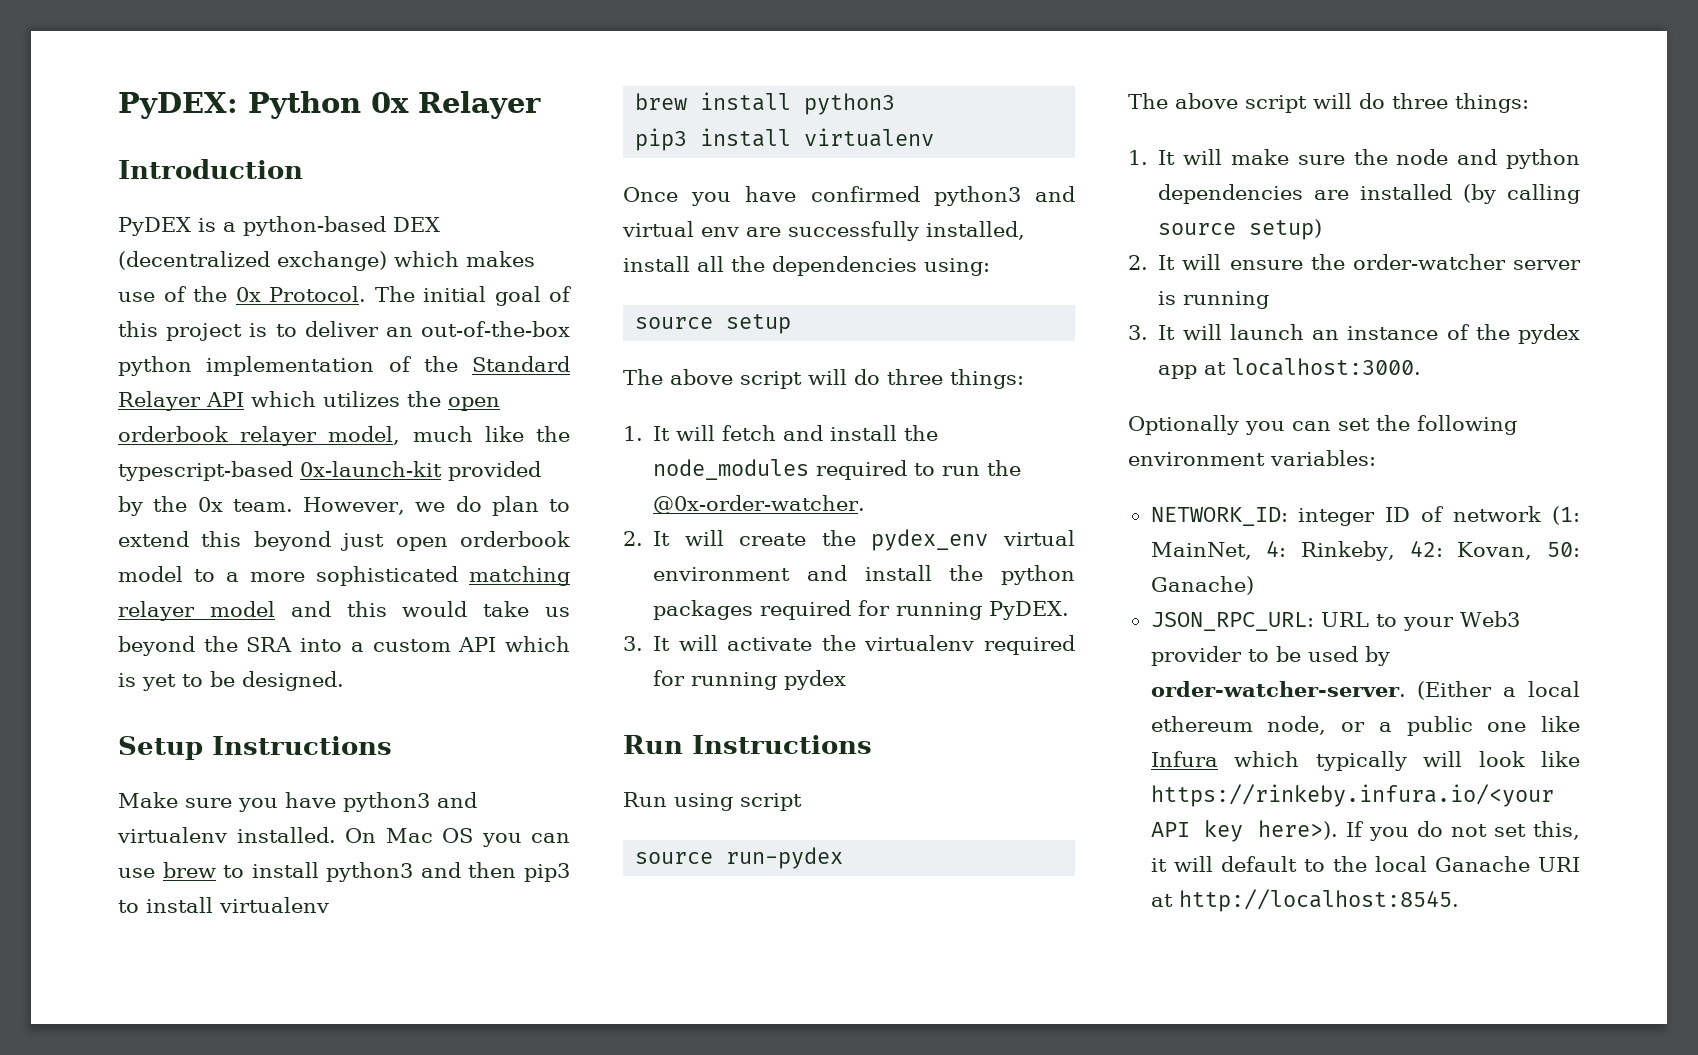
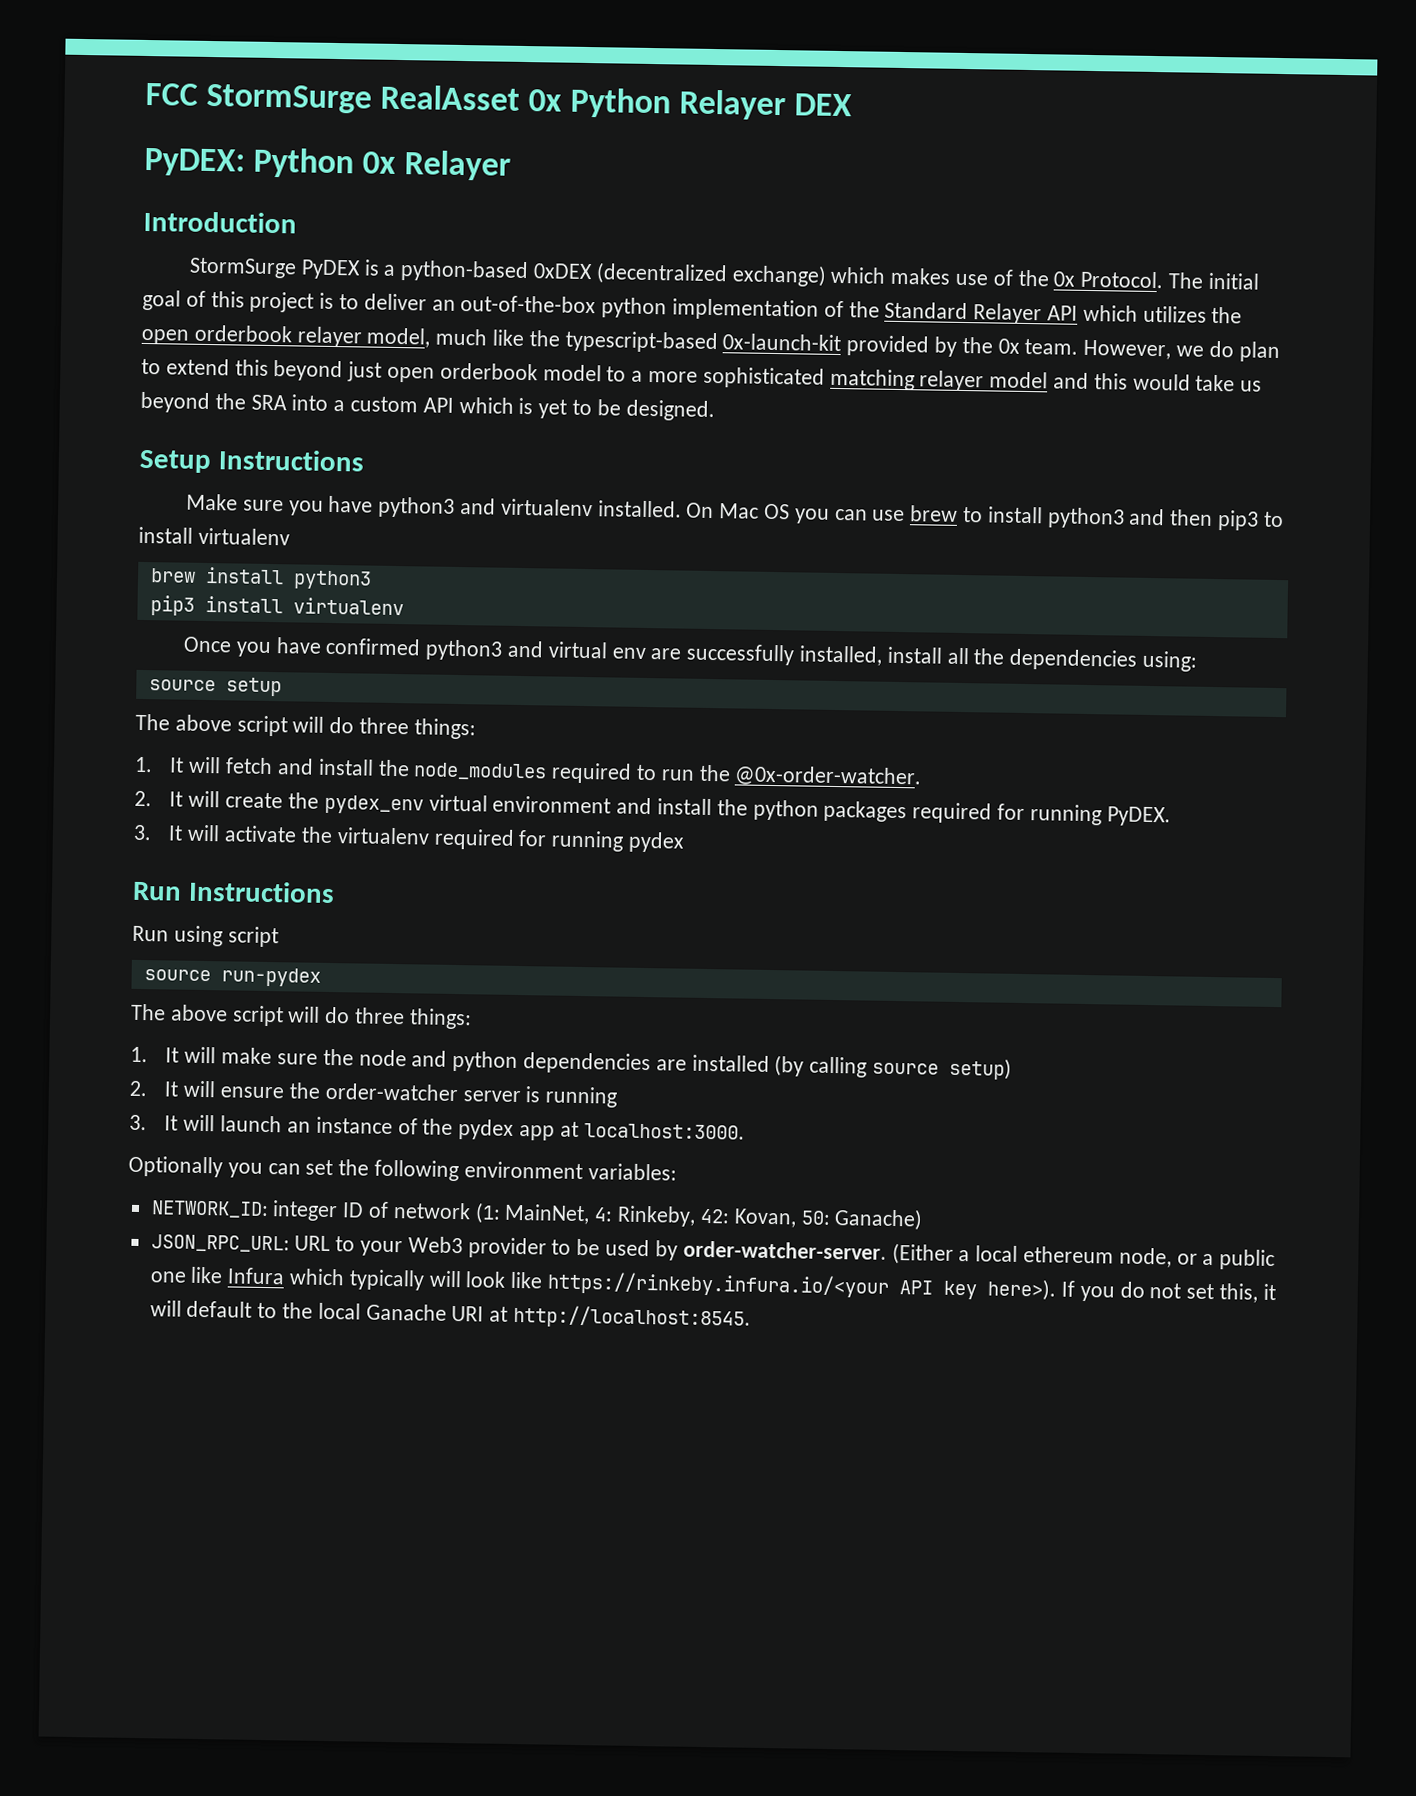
+ FCC StormSurge RealAsset 0x Python Relayer DEX
- PyDEX is a python-based DEX (decentralized exchange) which makes use of the 0x Protocol.
+ StormSurge PyDEX is a python-based 0xDEX (decentralized exchange) which makes use of the 0x Protocol.

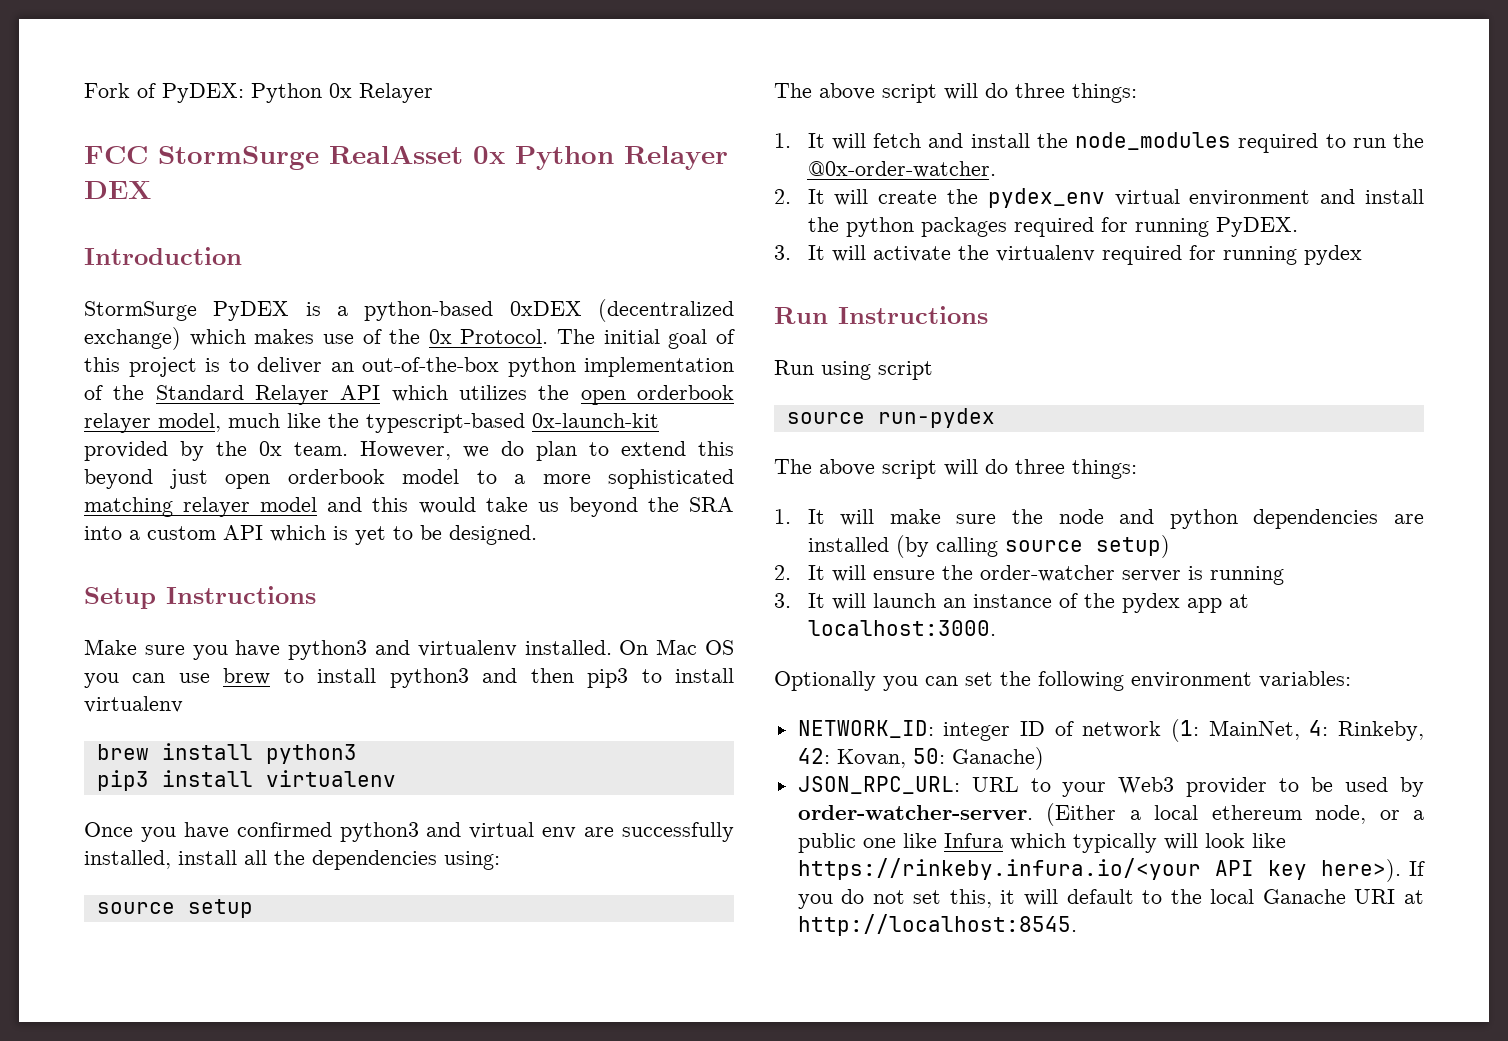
+ Fork of PyDEX: Python 0x Relayer
- PyDEX: Python 0x Relayer

